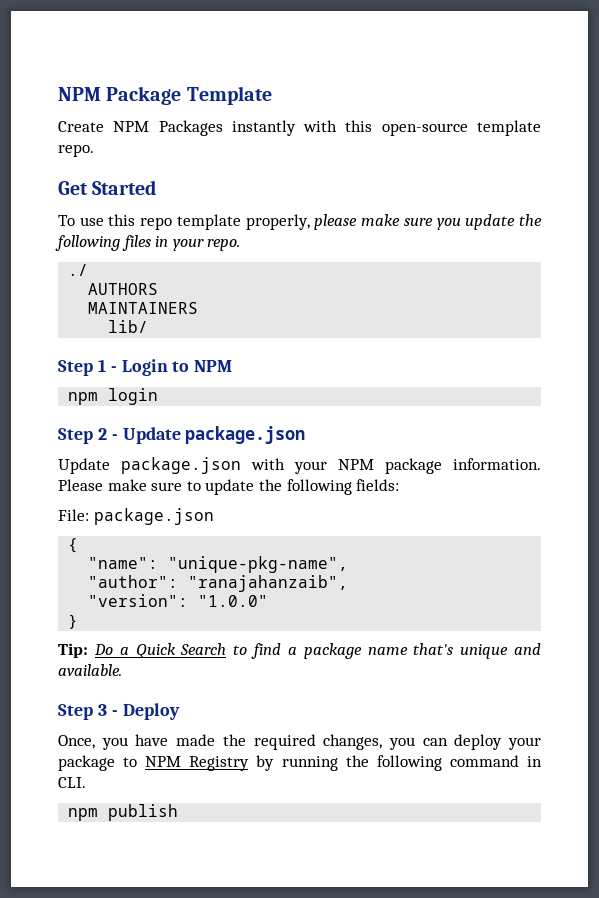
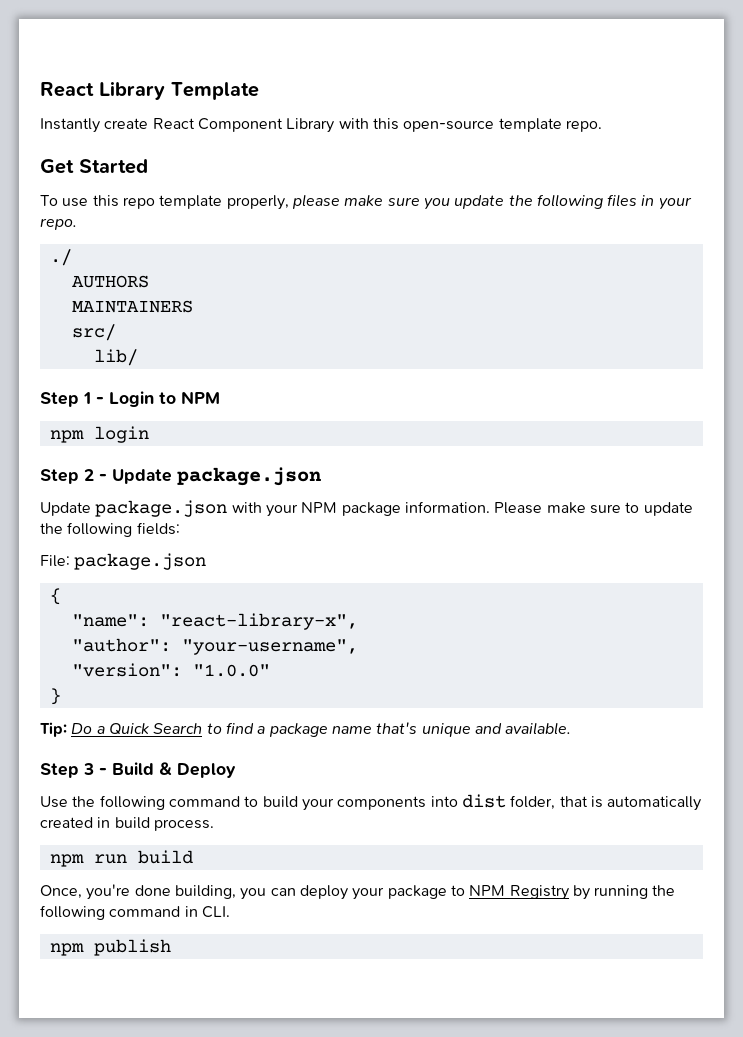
- NPM Package Template
+ React Library Template
- Create NPM Packages instantly with this open-source template repo.
+ Instantly create React Component Library with this open-source template repo.
+ src/
- "name": "unique-pkg-name",
+ "name": "react-library-x",
- "author": "ranajahanzaib",
+ "author": "your-username",
- Step 3 - Deploy
+ Step 3 - Build & Deploy
- Once, you have made the required changes, you can deploy your package to NPM Registry by running the following command in CLI.
+ Use the following command to build your components into dist folder, that is automatically created in build process.
+ npm run build
+ Once, you're done building, you can deploy your package to NPM Registry by running the following command in CLI.

